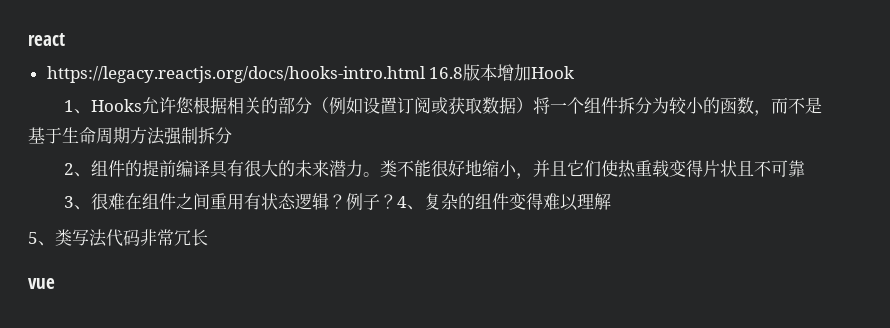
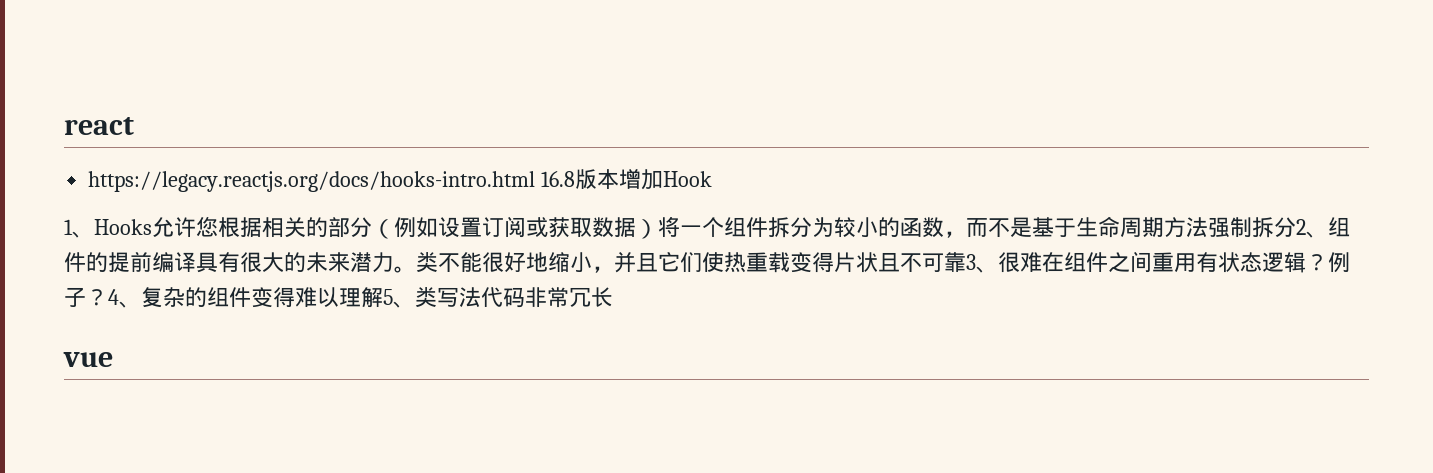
- 1、Hooks允许您根据相关的部分（例如设置订阅或获取数据）将一个组件拆分为较小的函数，而不是基于生命周期方法强制拆分
- 2、组件的提前编译具有很大的未来潜力。
+ 1、Hooks允许您根据相关的部分（例如设置订阅或获取数据）将一个组件拆分为较小的函数，而不是基于生命周期方法强制拆分2、组件的提前编译具有很大的未来潜力。
- 类不能很好地缩小，并且它们使热重载变得片状且不可靠
- 3、很难在组件之间重用有状态逻辑？
+ 类不能很好地缩小，并且它们使热重载变得片状且不可靠3、很难在组件之间重用有状态逻辑？
- 4、复杂的组件变得难以理解
- 5、类写法代码非常冗长
+ 4、复杂的组件变得难以理解5、类写法代码非常冗长

